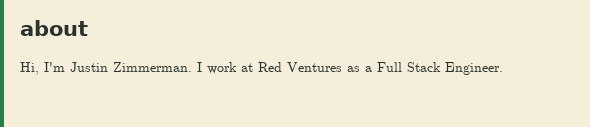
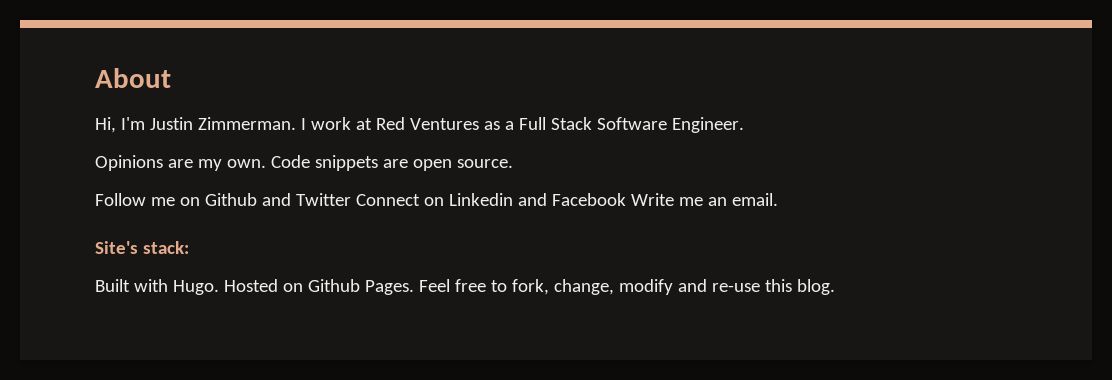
- about
+ About
- I work at Red Ventures as a Full Stack Engineer.
+ I work at Red Ventures as a Full Stack Software Engineer.
+ Opinions are my own. Code snippets are open source.
+ Follow me on Github and Twitter Connect on Linkedin and Facebook Write me an email.
+ Site's stack:
+ Built with Hugo. Hosted on Github Pages. Feel free to fork, change, modify and re-use this blog.

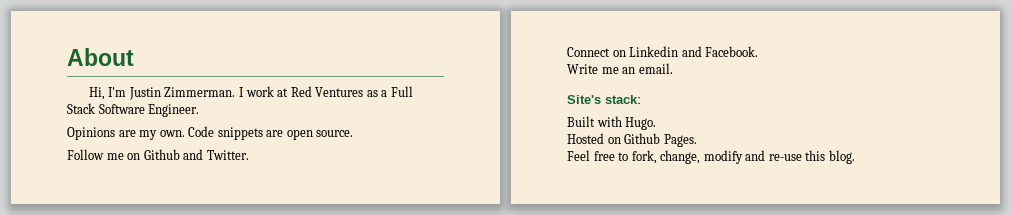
- Follow me on Github and Twitter Connect on Linkedin and Facebook Write me an email.
+ Follow me on Github and Twitter.
+ Connect on Linkedin and Facebook.
+ Write me an email.
- Built with Hugo. Hosted on Github Pages. Feel free to fork, change, modify and re-use this blog.
+ Built with Hugo.
+ Hosted on Github Pages.
+ Feel free to fork, change, modify and re-use this blog.

